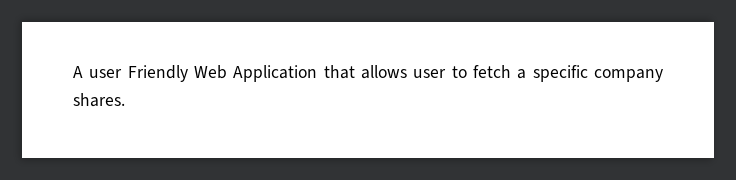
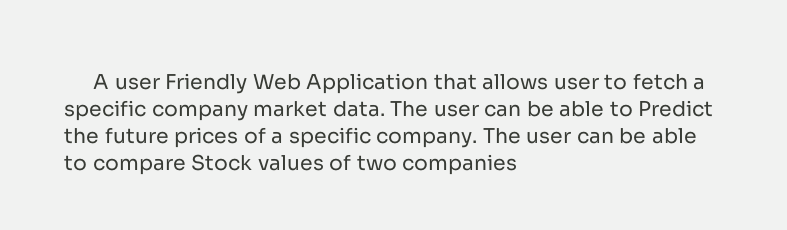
- A user Friendly Web Application that allows user to fetch a specific company shares.
+ A user Friendly Web Application that allows user to fetch a specific company market data. The user can be able to Predict the future prices of a specific company. The user can be able to compare Stock values of two companies

